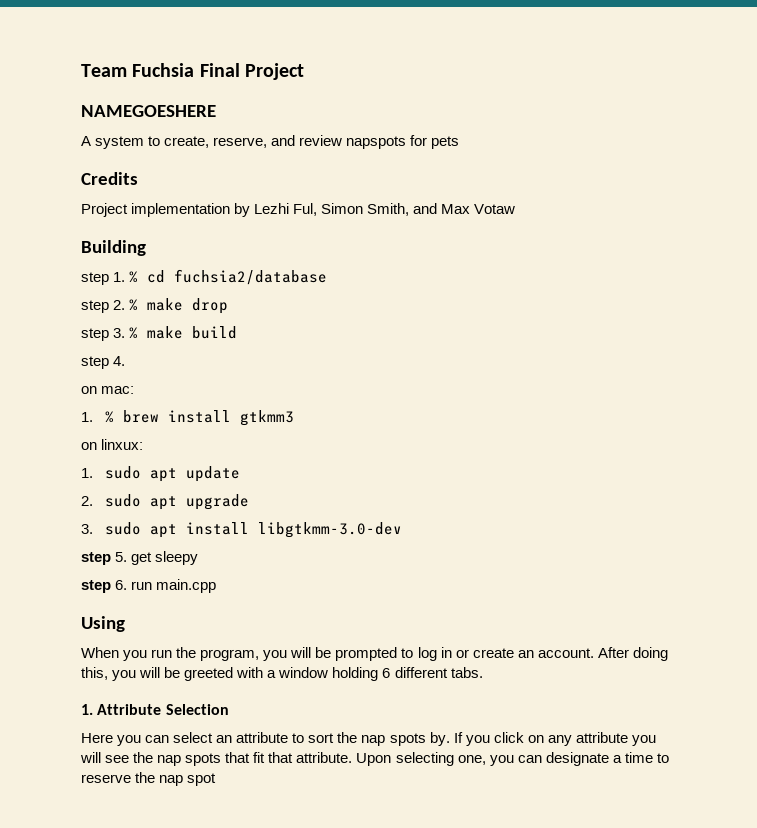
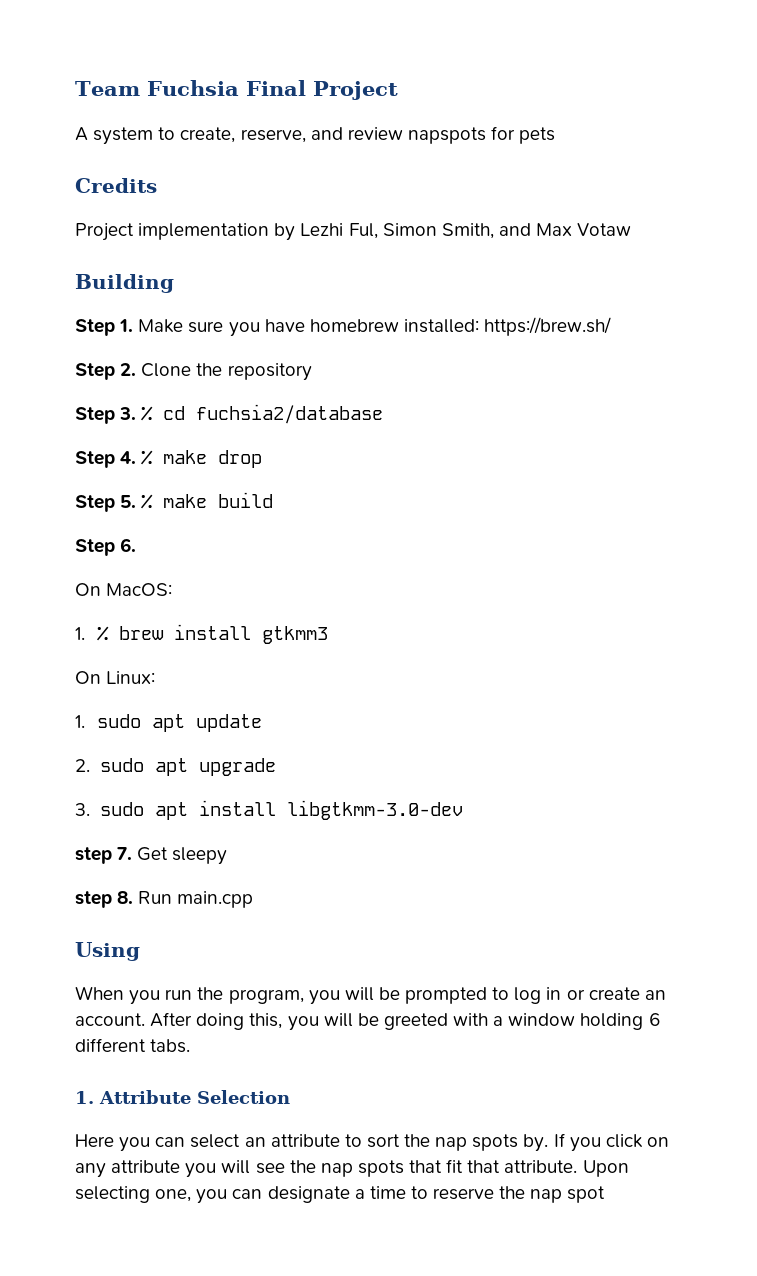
- NAMEGOESHERE
- step 1. % cd fuchsia2/database
+ Step 1. Make sure you have homebrew installed: https://brew.sh/
+ Step 2. Clone the repository
+ Step 3. % cd fuchsia2/database
- step 2. % make drop
+ Step 4. % make drop
- step 3. % make build
+ Step 5. % make build
- step 4.
- on mac:
+ Step 6.
+ On MacOS:
- on linxux:
+ On Linux:
- step 5. get sleepy
+ step 7. Get sleepy
- step 6. run main.cpp
+ step 8. Run main.cpp

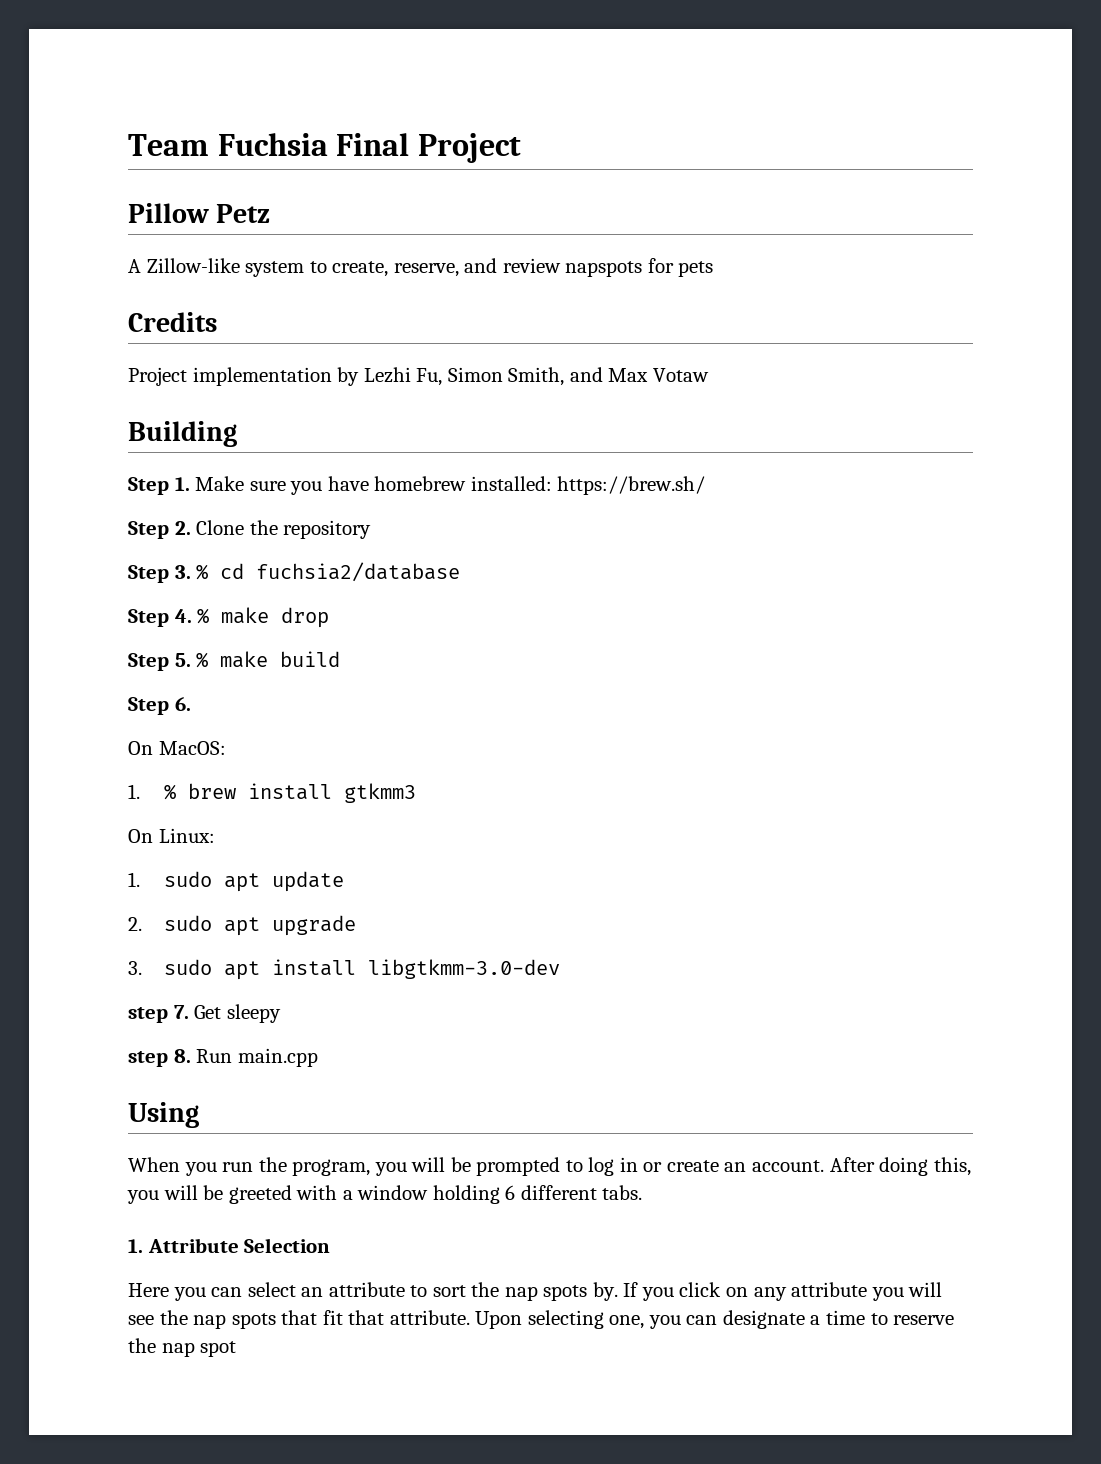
+ Pillow Petz
- A system to create, reserve, and review napspots for pets
+ A Zillow-like system to create, reserve, and review napspots for pets
- Project implementation by Lezhi Ful, Simon Smith, and Max Votaw
+ Project implementation by Lezhi Fu, Simon Smith, and Max Votaw

